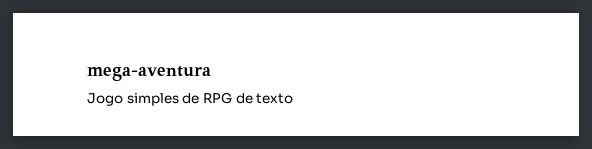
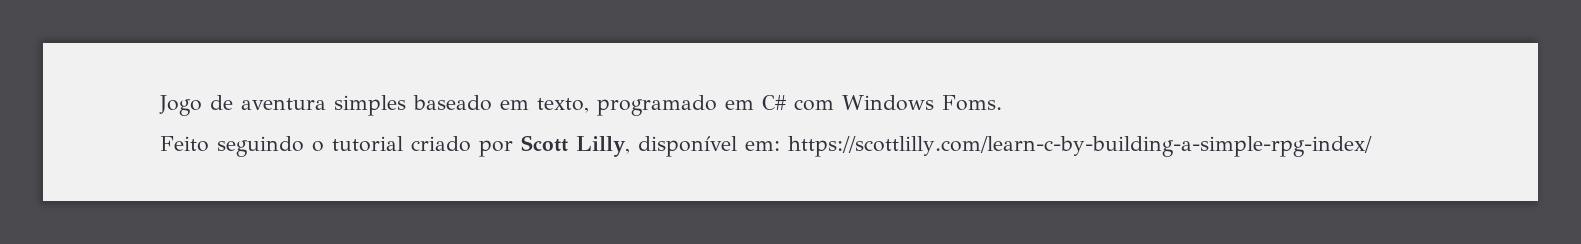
- mega-aventura
- Jogo simples de RPG de texto
+ Jogo de aventura simples baseado em texto, programado em C# com Windows Foms.
+ Feito seguindo o tutorial criado por Scott Lilly, disponível em: https://scottlilly.com/learn-c-by-building-a-simple-rpg-index/

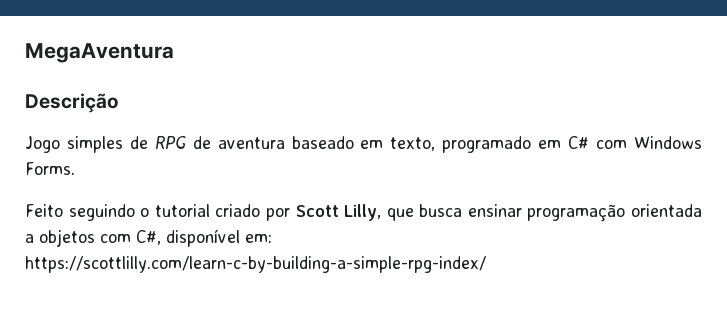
- Jogo de aventura simples baseado em texto, programado em C# com Windows Foms.
+ MegaAventura
+ Descrição
+ Jogo simples de RPG de aventura baseado em texto, programado em C# com Windows Forms.
- Feito seguindo o tutorial criado por Scott Lilly, disponível em: https://scottlilly.com/learn-c-by-building-a-simple-rpg-index/
+ Feito seguindo o tutorial criado por Scott Lilly, que busca ensinar programação orientada a objetos com C#, disponível em: https://scottlilly.com/learn-c-by-building-a-simple-rpg-index/

